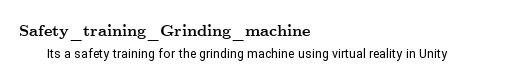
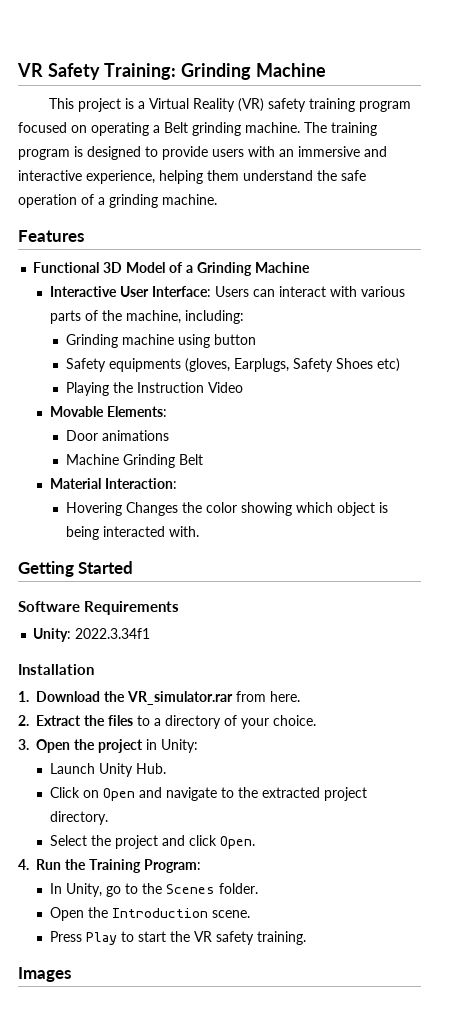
- Safety_training_Grinding_machine
- Its a safety training for the grinding machine using virtual reality in Unity
+ VR Safety Training: Grinding Machine
+ This project is a Virtual Reality (VR) safety training program focused on operating a Belt grinding machine. The training program is designed to provide users with an immersive and interactive experience, helping them understand the safe operation of a grinding machine.
+ Features
+ Functional 3D Model of a Grinding Machine
+ Interactive User Interface: Users can interact with various parts of the machine, including:
+ Grinding machine using button
+ Safety equipments (gloves, Earplugs, Safety Shoes etc)
+ Playing the Instruction Video
+ Movable Elements:
+ Door animations
+ Machine Grinding Belt
+ Material Interaction:
+ Hovering Changes the color showing which object is being interacted with.
+ Getting Started
+ Software Requirements
+ Unity: 2022.3.34f1
+ Installation
+ 1. Download the VR_simulator.rar from here.
+ 2. Extract the files to a directory of your choice.
+ 3. Open the project in Unity:
+ Launch Unity Hub.
+ Click on Open and navigate to the extracted project directory.
+ Select the project and click Open.
+ 4. Run the Training Program:
+ In Unity, go to the Scenes folder.
+ Open the Introduction scene.
+ Press Play to start the VR safety training.
+ Images

